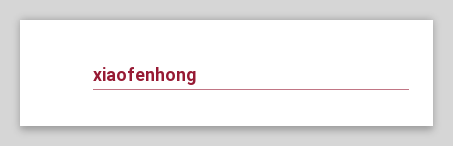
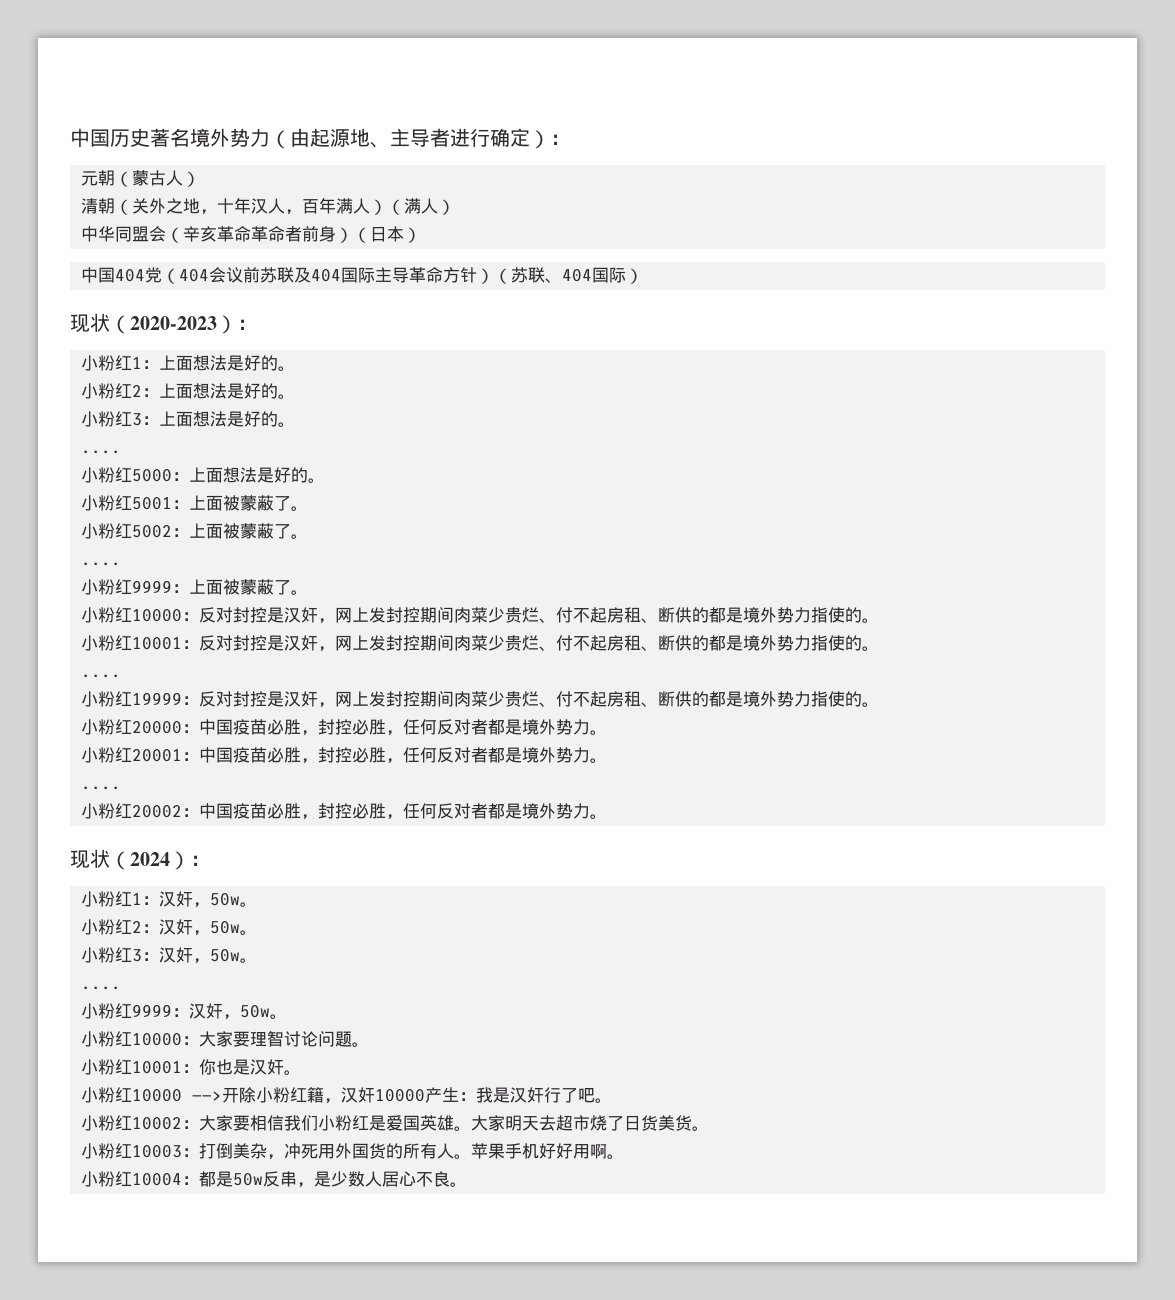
- xiaofenhong
+ 中国历史著名境外势力（由起源地、主导者进行确定）：
+ 元朝（蒙古人）
+ 清朝（关外之地，十年汉人，百年满人）（满人）
+ 中华同盟会（辛亥革命革命者前身）（日本）
+ 中国404党（404会议前苏联及404国际主导革命方针）（苏联、404国际）
+ 现状（2020-2023）：
+ 小粉红1：上面想法是好的。
+ 小粉红2：上面想法是好的。
+ 小粉红3：上面想法是好的。
+ ....
+ 小粉红5000：上面想法是好的。
+ 小粉红5001：上面被蒙蔽了。
+ 小粉红5002：上面被蒙蔽了。
+ ....
+ 小粉红9999：上面被蒙蔽了。
+ 小粉红10000：反对封控是汉奸，网上发封控期间肉菜少贵烂、付不起房租、断供的都是境外势力指使的。
+ 小粉红10001：反对封控是汉奸，网上发封控期间肉菜少贵烂、付不起房租、断供的都是境外势力指使的。
+ ....
+ 小粉红19999：反对封控是汉奸，网上发封控期间肉菜少贵烂、付不起房租、断供的都是境外势力指使的。
+ 小粉红20000：中国疫苗必胜，封控必胜，任何反对者都是境外势力。
+ 小粉红20001：中国疫苗必胜，封控必胜，任何反对者都是境外势力。
+ ....
+ 小粉红20002：中国疫苗必胜，封控必胜，任何反对者都是境外势力。
+ 现状（2024）：
+ 小粉红1：汉奸，50w。
+ 小粉红2：汉奸，50w。
+ 小粉红3：汉奸，50w。
+ ....
+ 小粉红9999：汉奸，50w。
+ 小粉红10000：大家要理智讨论问题。
+ 小粉红10001：你也是汉奸。
+ 小粉红10000 ——>开除小粉红籍，汉奸10000产生：我是汉奸行了吧。
+ 小粉红10002：大家要相信我们小粉红是爱国英雄。大家明天去超市烧了日货美货。
+ 小粉红10003：打倒美杂，冲死用外国货的所有人。苹果手机好好用啊。
+ 小粉红10004：都是50w反串，是少数人居心不良。

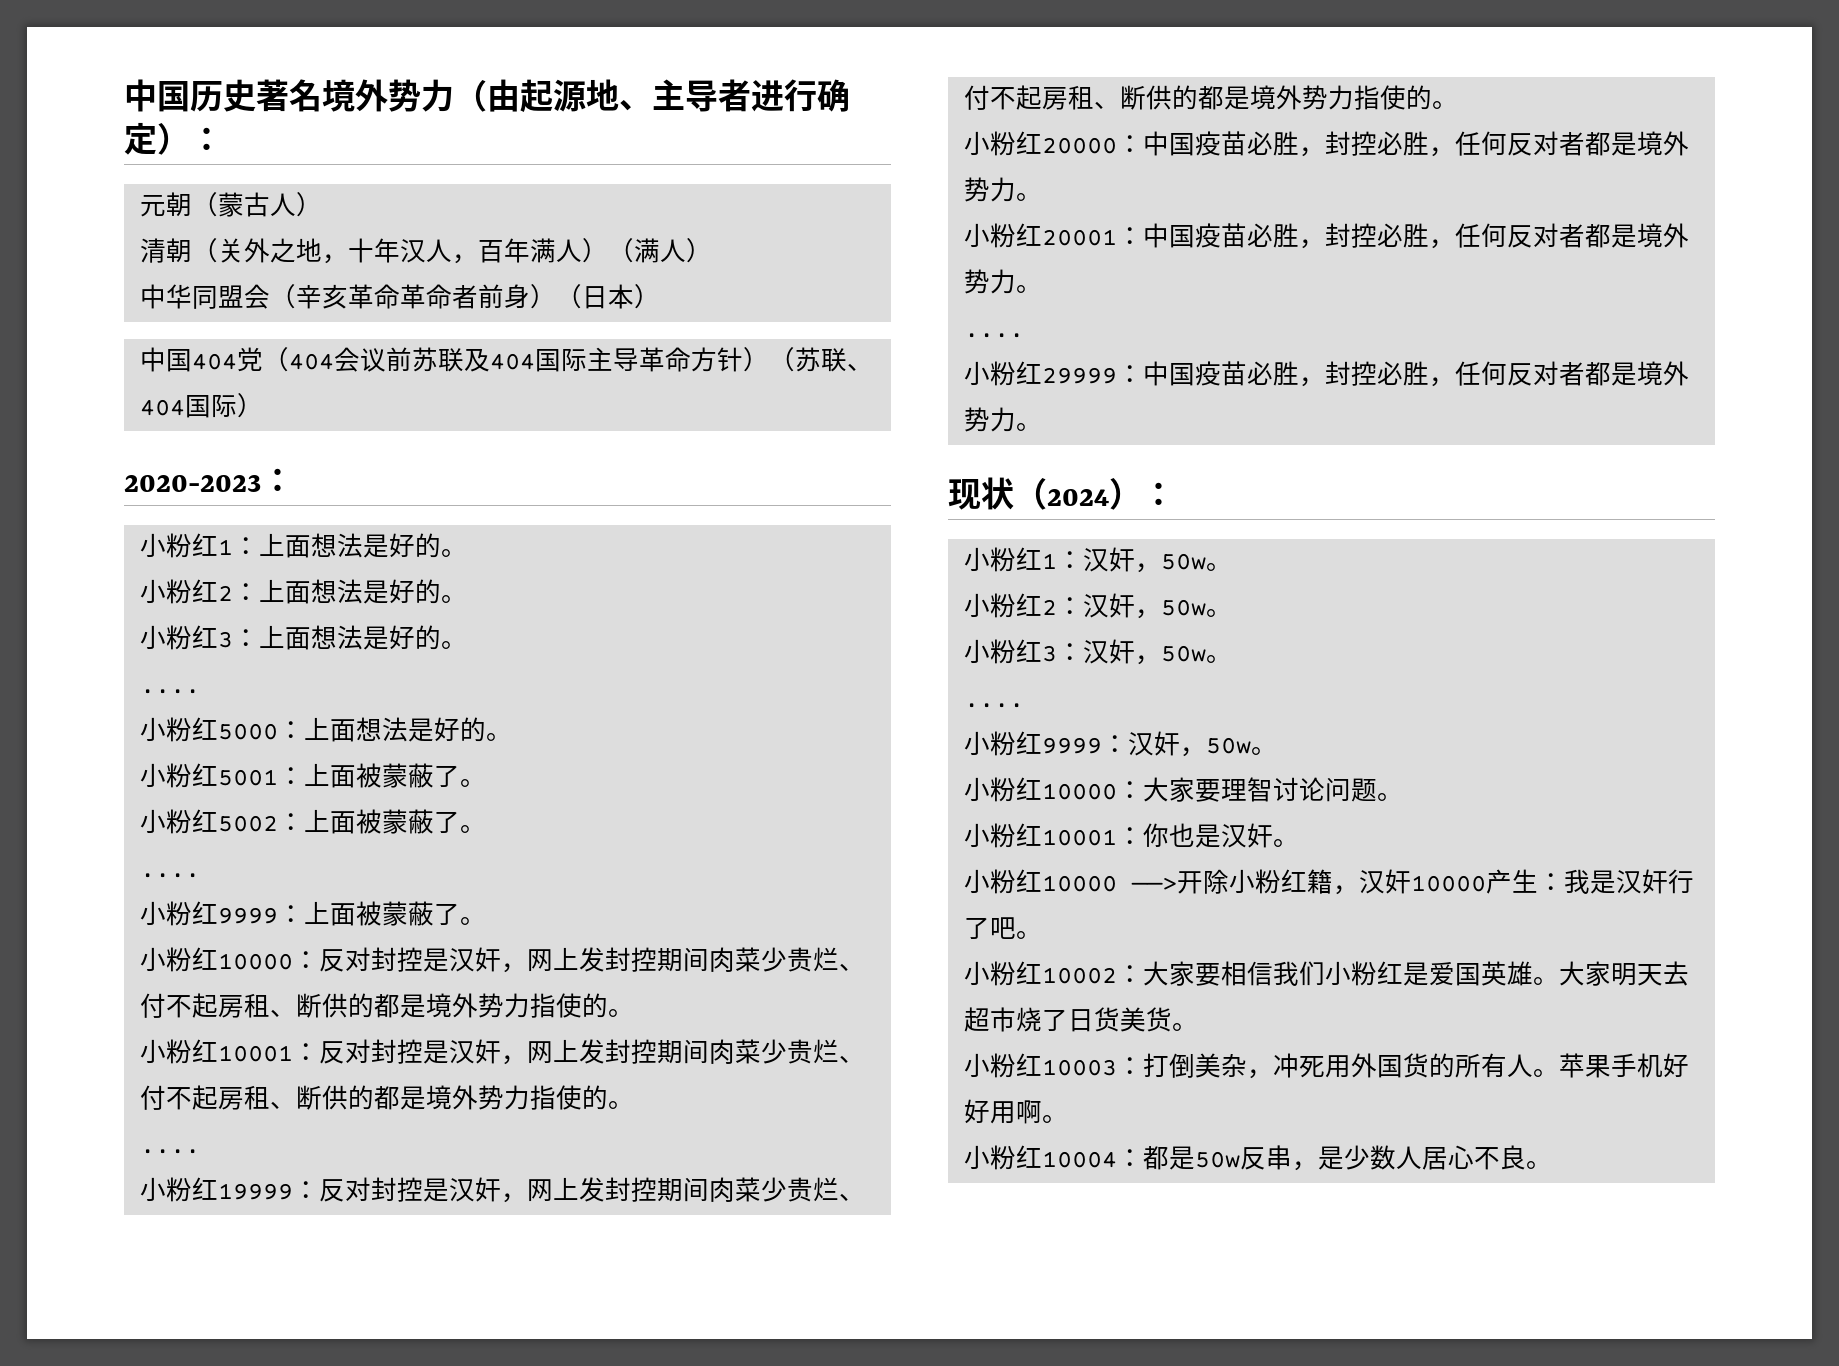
- 现状（2020-2023）：
+ 2020-2023：
- 小粉红20002：中国疫苗必胜，封控必胜，任何反对者都是境外势力。
+ 小粉红29999：中国疫苗必胜，封控必胜，任何反对者都是境外势力。

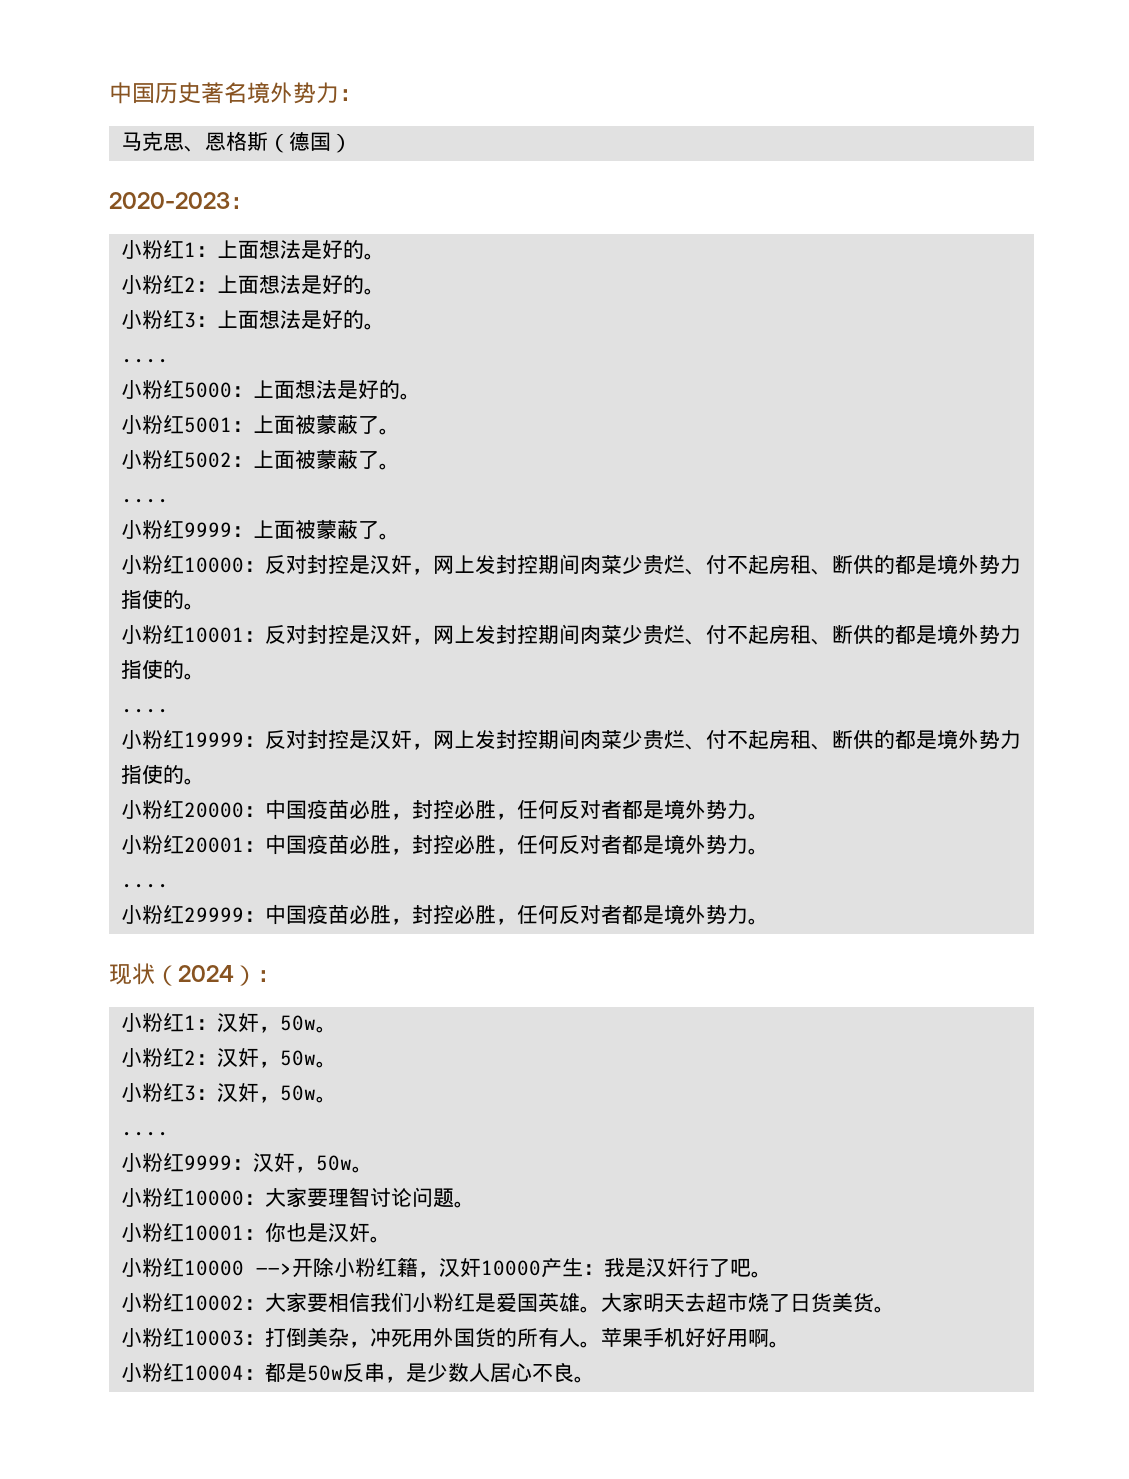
- 中国历史著名境外势力（由起源地、主导者进行确定）：
- 元朝（蒙古人）
- 清朝（关外之地，十年汉人，百年满人）（满人）
- 中华同盟会（辛亥革命革命者前身）（日本）
- 中国404党（404会议前苏联及404国际主导革命方针）（苏联、404国际）
+ 中国历史著名境外势力：
+ 马克思、恩格斯（德国）

